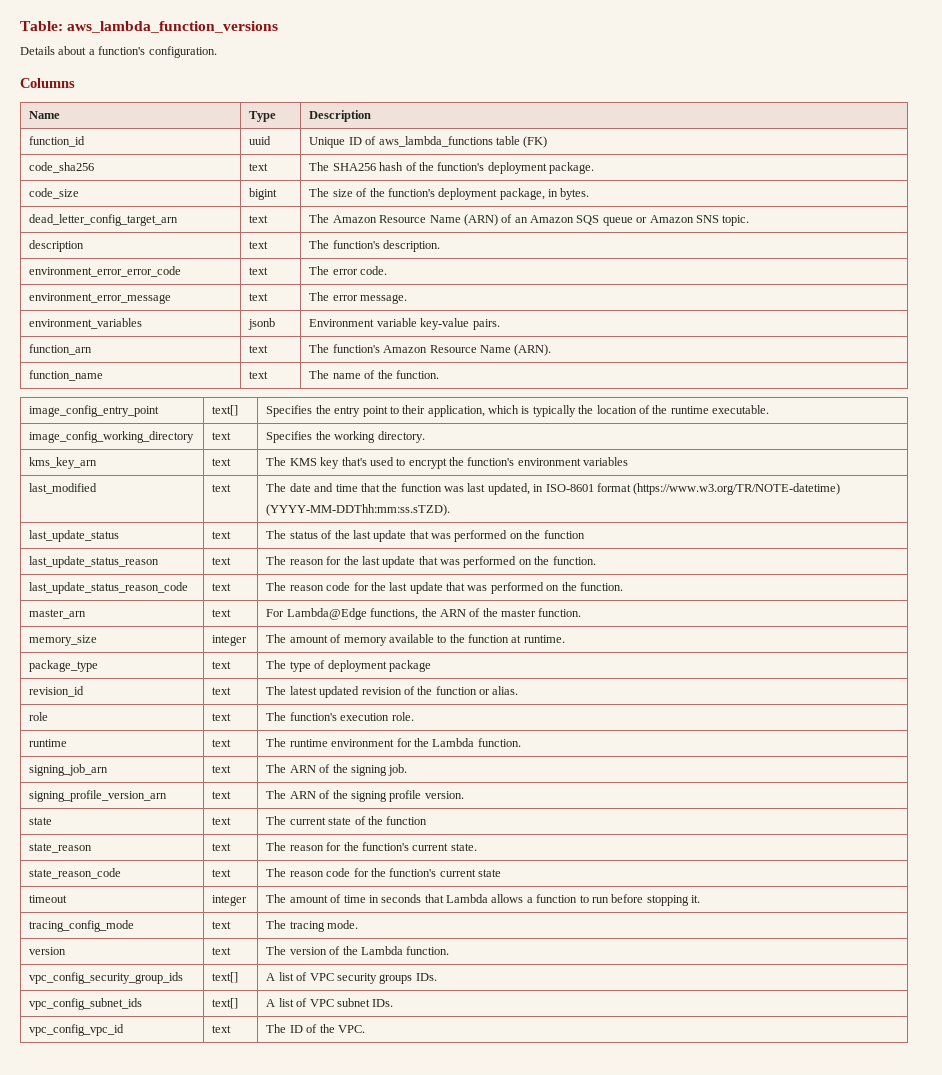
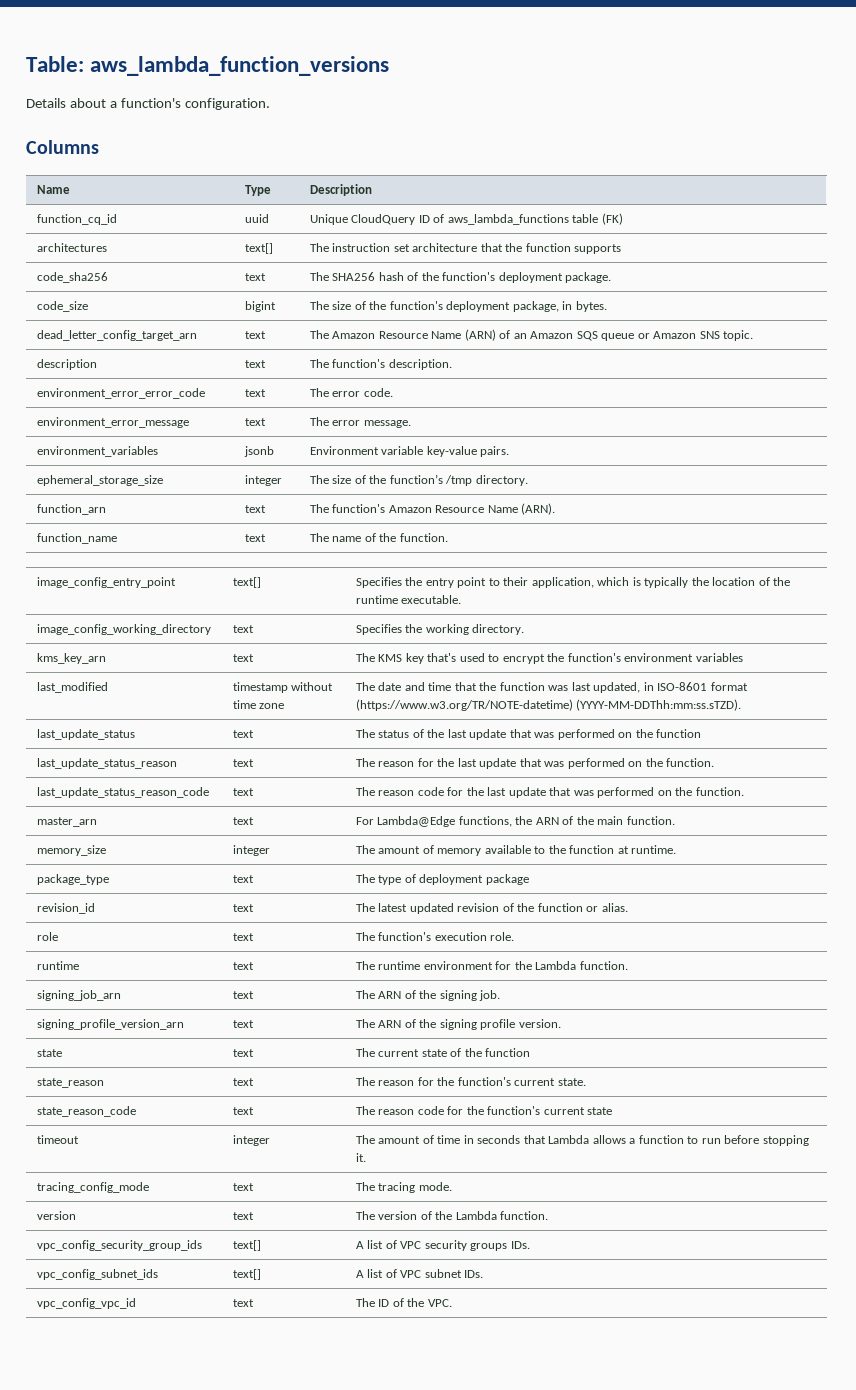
- function_id | uuid | Unique ID of aws_lambda_functions table (FK)
+ function_cq_id | uuid | Unique CloudQuery ID of aws_lambda_functions table (FK)
+ architectures | text[] | The instruction set architecture that the function supports
+ ephemeral_storage_size | integer | The size of the function’s /tmp directory.
- last_modified | text | The date and time that the function was last updated, in ISO-8601 format (https://www.w3.org/TR/NOTE-datetime) (YYYY-MM-DDThh:mm:ss.sTZD).
+ last_modified | timestamp without time zone | The date and time that the function was last updated, in ISO-8601 format (https://www.w3.org/TR/NOTE-datetime) (YYYY-MM-DDThh:mm:ss.sTZD).
- master_arn | text | For Lambda@Edge functions, the ARN of the master function.
+ master_arn | text | For Lambda@Edge functions, the ARN of the main function.

